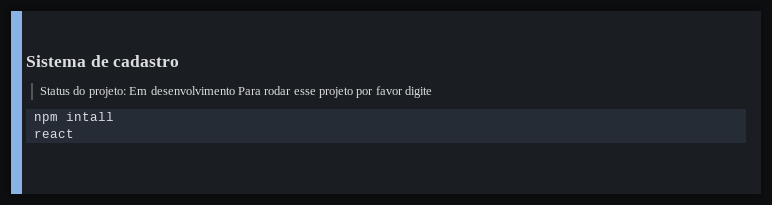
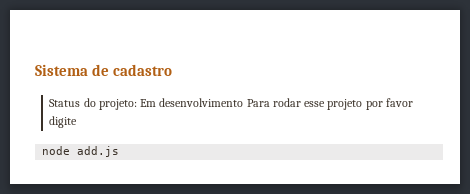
- npm intall
- react
+ node add.js

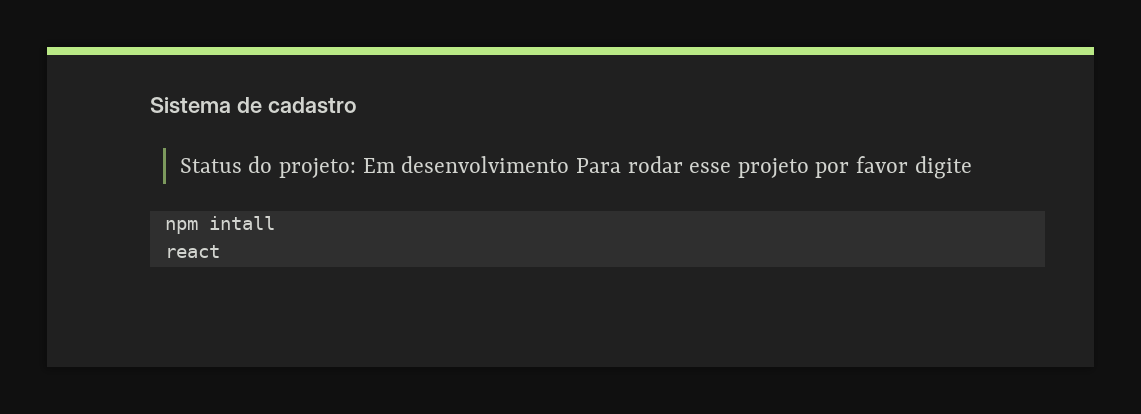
- node add.js
+ npm intall
+ react

